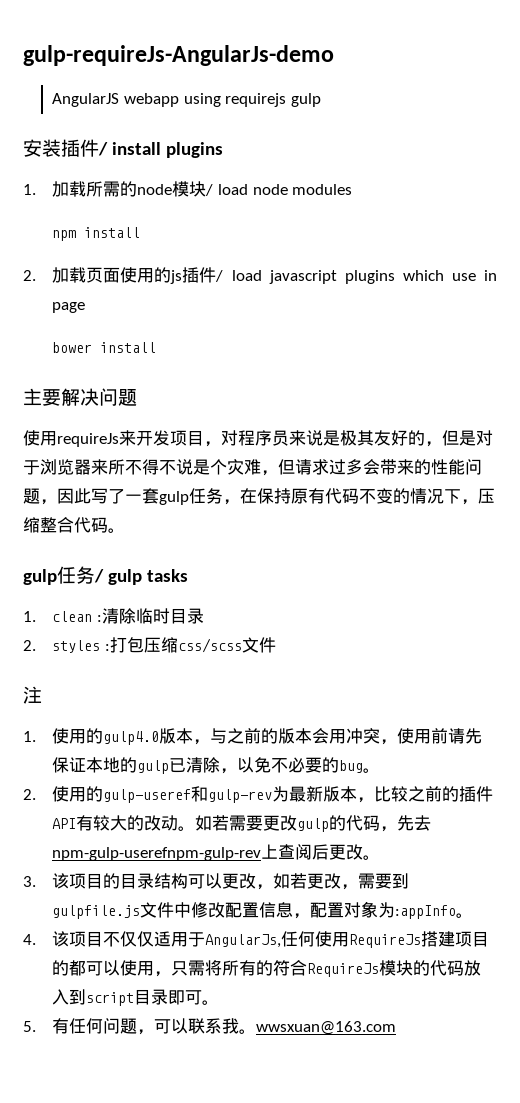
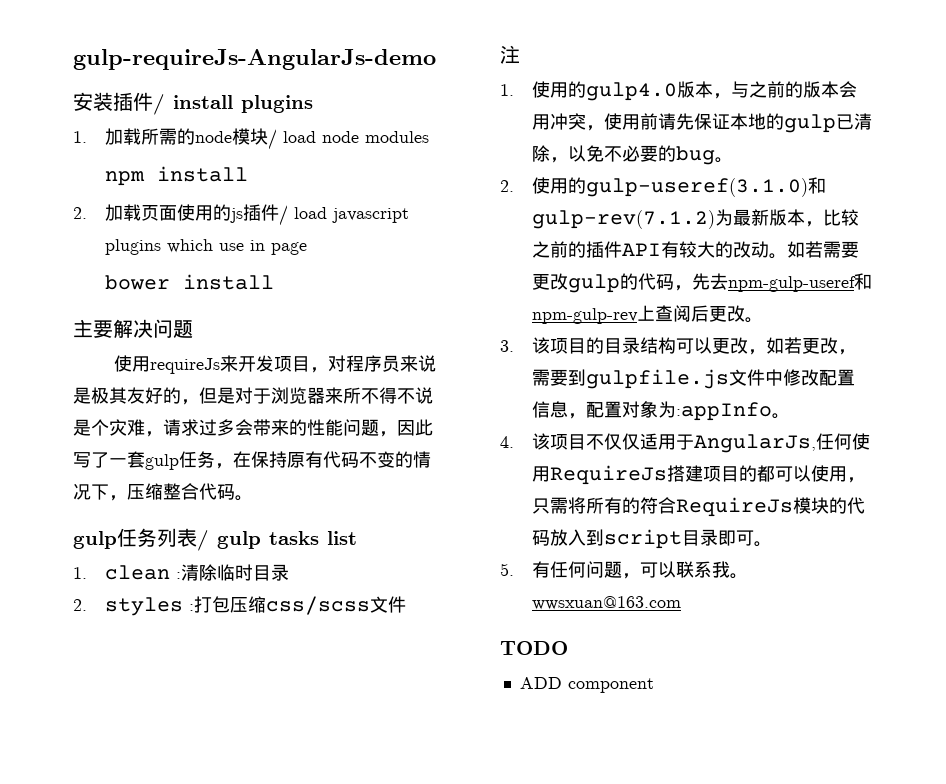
- AngularJS webapp using requirejs gulp
- 使用requireJs来开发项目，对程序员来说是极其友好的，但是对于浏览器来所不得不说是个灾难，但请求过多会带来的性能问题，因此写了一套gulp任务，在保持原有代码不变的情况下，压缩整合代码。
+ 使用requireJs来开发项目，对程序员来说是极其友好的，但是对于浏览器来所不得不说是个灾难，请求过多会带来的性能问题，因此写了一套gulp任务，在保持原有代码不变的情况下，压缩整合代码。
- gulp任务/ gulp tasks
+ gulp任务列表/ gulp tasks list
- 2.使用的gulp-useref和gulp-rev为最新版本，比较之前的插件API有较大的改动。
+ 2.使用的gulp-useref(3.1.0)和gulp-rev(7.1.2)为最新版本，比较之前的插件API有较大的改动。
- 如若需要更改gulp的代码，先去npm-gulp-userefnpm-gulp-rev上查阅后更改。
+ 如若需要更改gulp的代码，先去npm-gulp-useref和npm-gulp-rev上查阅后更改。
+ TODO
+ ADD component

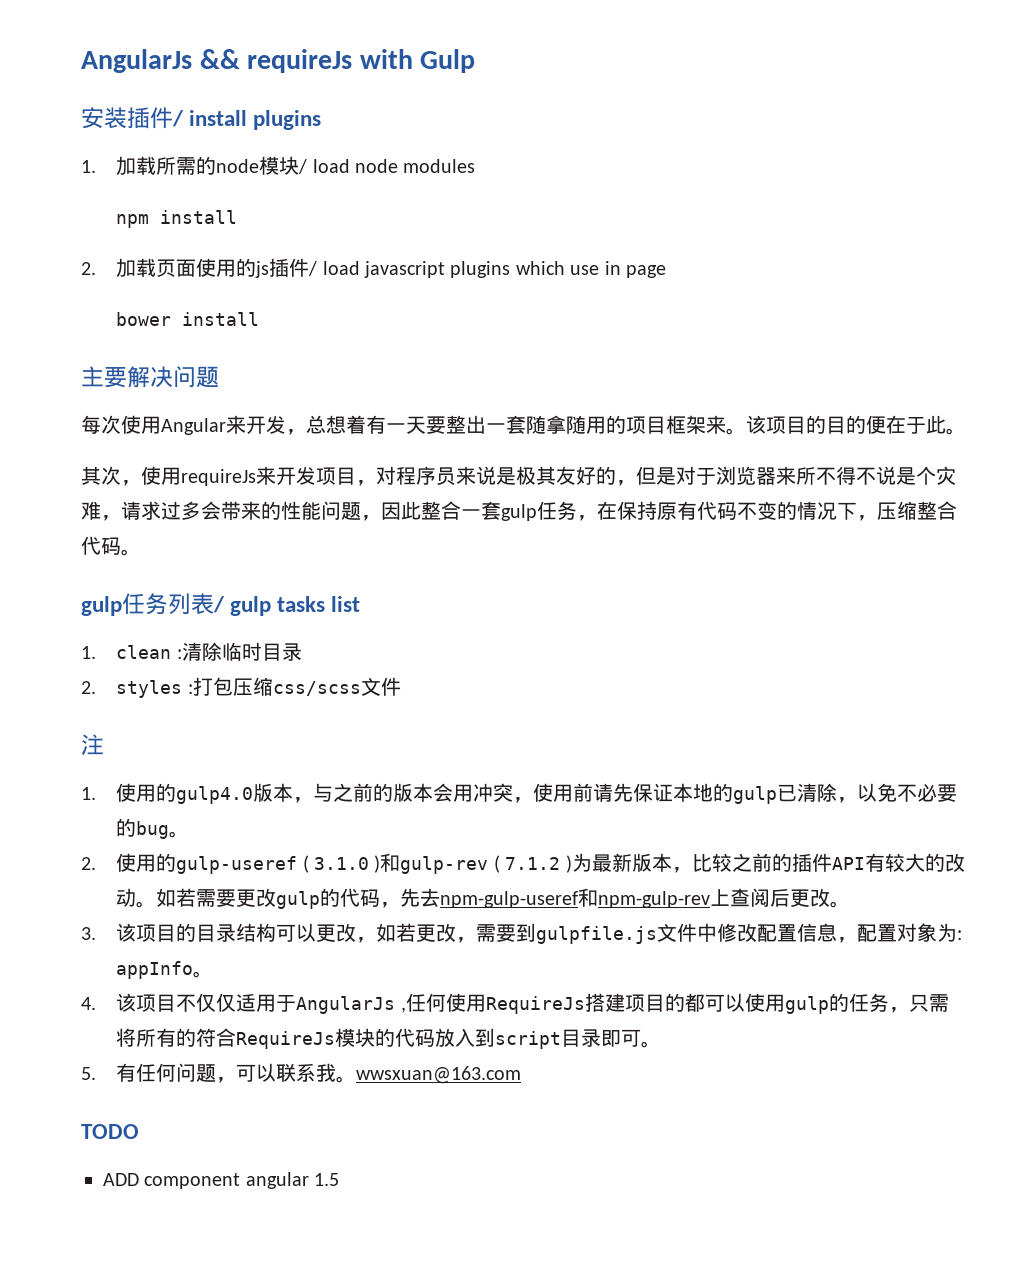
- gulp-requireJs-AngularJs-demo
+ AngularJs && requireJs with Gulp
- 使用requireJs来开发项目，对程序员来说是极其友好的，但是对于浏览器来所不得不说是个灾难，请求过多会带来的性能问题，因此写了一套gulp任务，在保持原有代码不变的情况下，压缩整合代码。
+ 每次使用Angular来开发，总想着有一天要整出一套随拿随用的项目框架来。该项目的目的便在于此。
+ 其次，使用requireJs来开发项目，对程序员来说是极其友好的，但是对于浏览器来所不得不说是个灾难，请求过多会带来的性能问题，因此整合一套gulp任务，在保持原有代码不变的情况下，压缩整合代码。
- 2.使用的gulp-useref(3.1.0)和gulp-rev(7.1.2)为最新版本，比较之前的插件API有较大的改动。
+ 2.使用的gulp-useref ( 3.1.0 )和gulp-rev ( 7.1.2 )为最新版本，比较之前的插件API有较大的改动。
- 3.该项目的目录结构可以更改，如若更改，需要到gulpfile.js文件中修改配置信息，配置对象为:appInfo。
+ 3.该项目的目录结构可以更改，如若更改，需要到gulpfile.js文件中修改配置信息，配置对象为: appInfo。
- 4.该项目不仅仅适用于AngularJs,任何使用RequireJs搭建项目的都可以使用，只需将所有的符合RequireJs模块的代码放入到script目录即可。
+ 4.该项目不仅仅适用于AngularJs ,任何使用RequireJs搭建项目的都可以使用gulp的任务，只需将所有的符合RequireJs模块的代码放入到script目录即可。
- ADD component
+ ADD component angular 1.5

